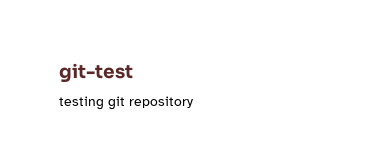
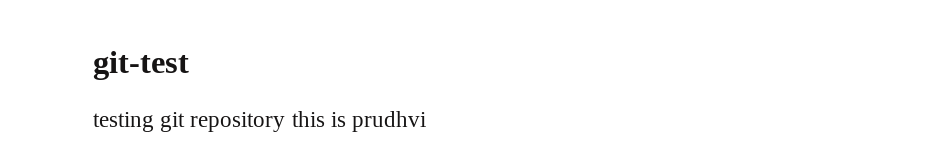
- testing git repository
+ testing git repository this is prudhvi

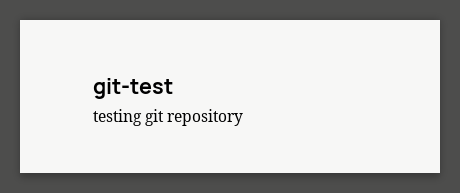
- testing git repository this is prudhvi
+ testing git repository

